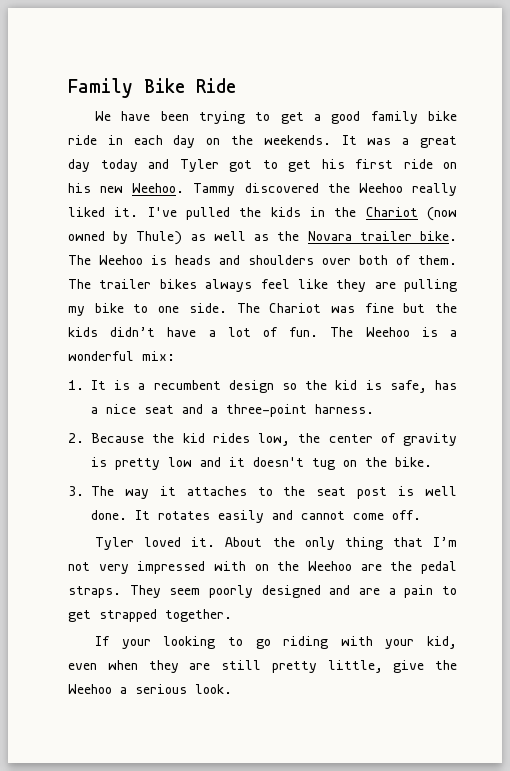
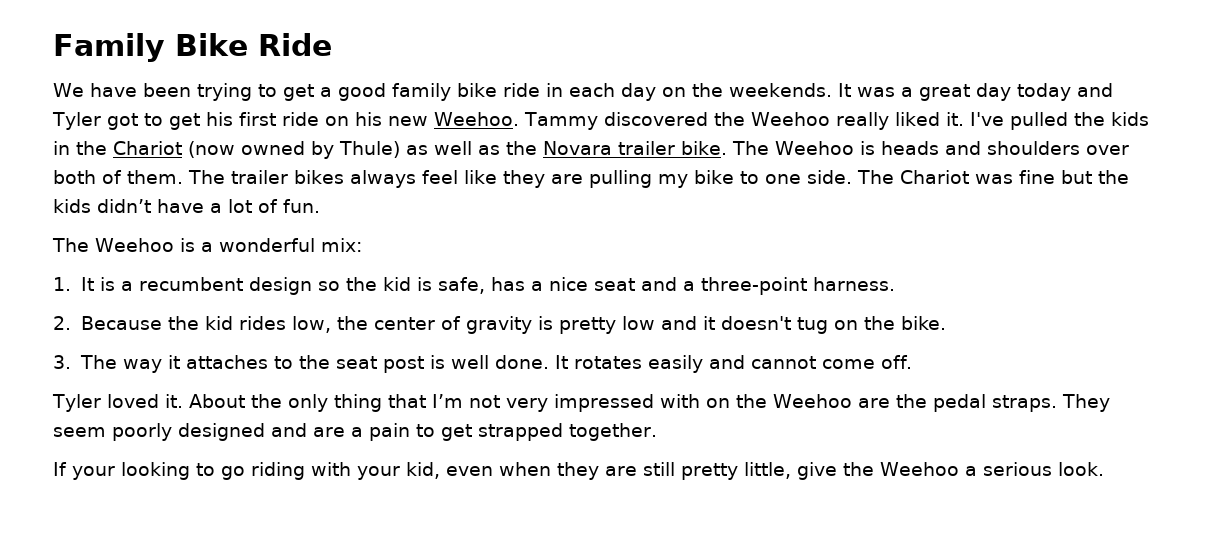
- The Chariot was fine but the kids didn’t have a lot of fun. The Weehoo is a wonderful mix:
+ The Chariot was fine but the kids didn’t have a lot of fun.
+ The Weehoo is a wonderful mix:

